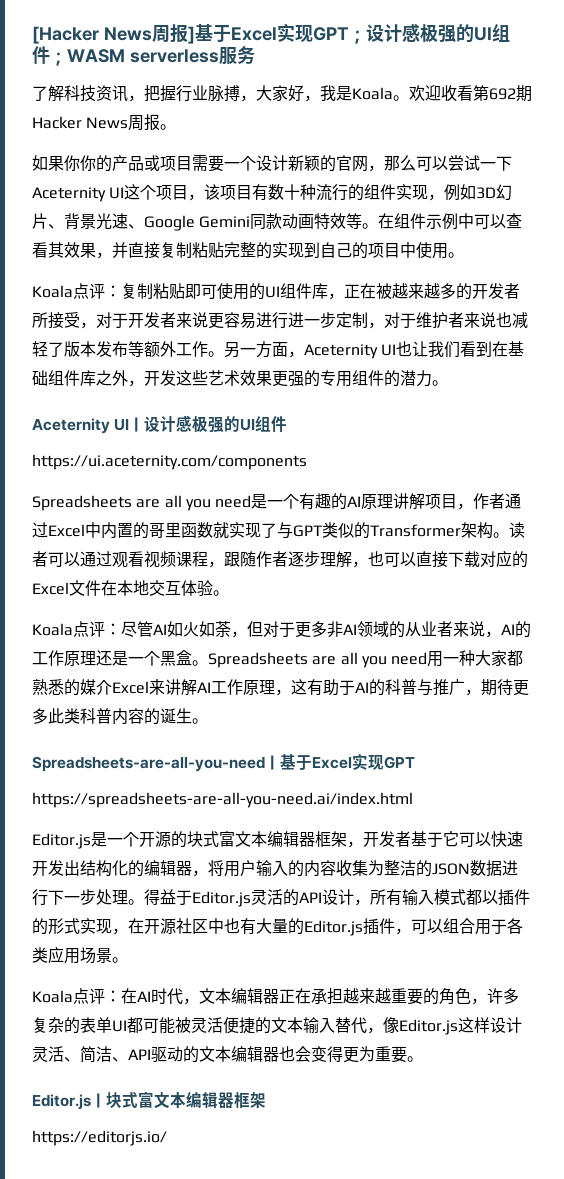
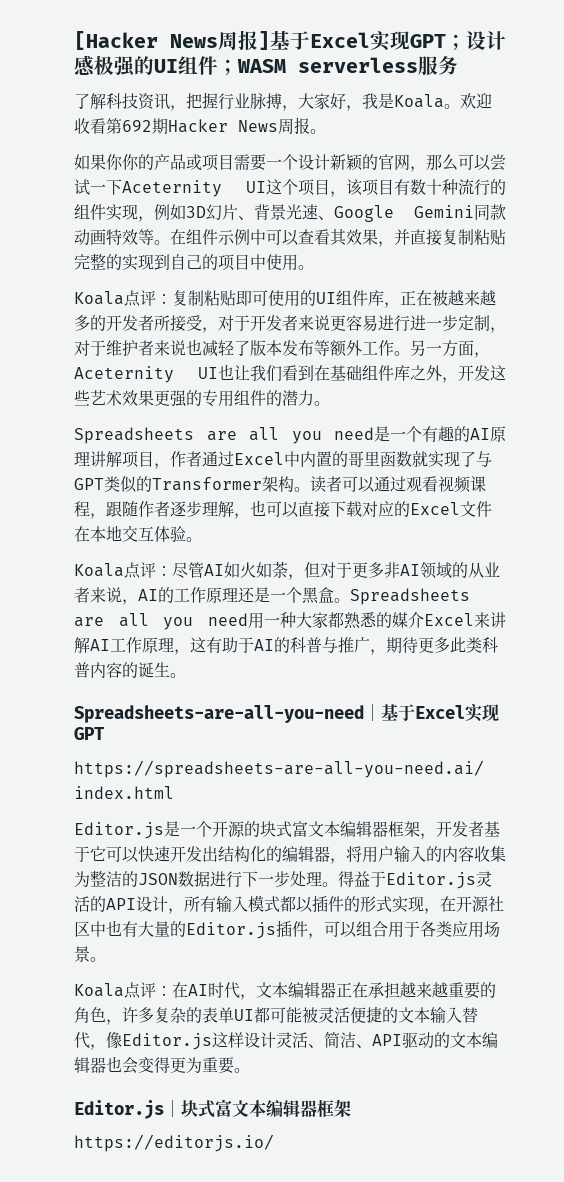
- Aceternity UI｜设计感极强的UI组件
- https://ui.aceternity.com/components

